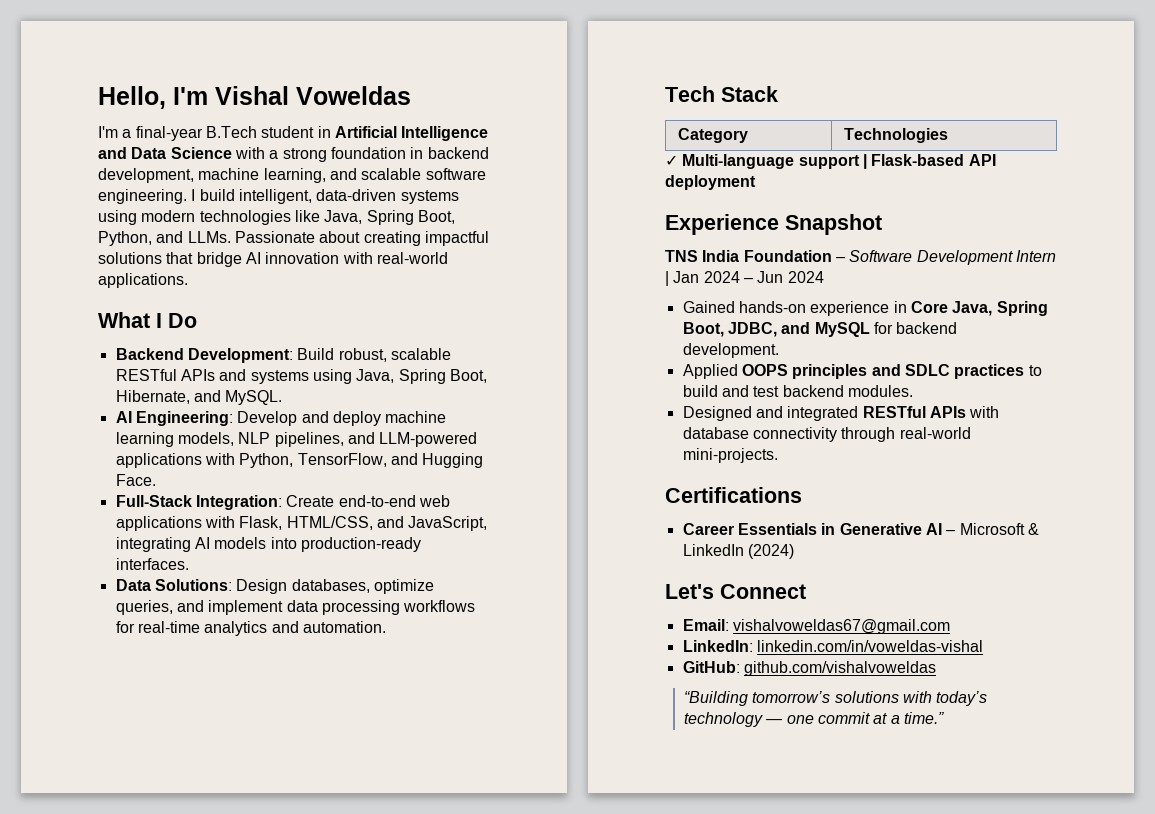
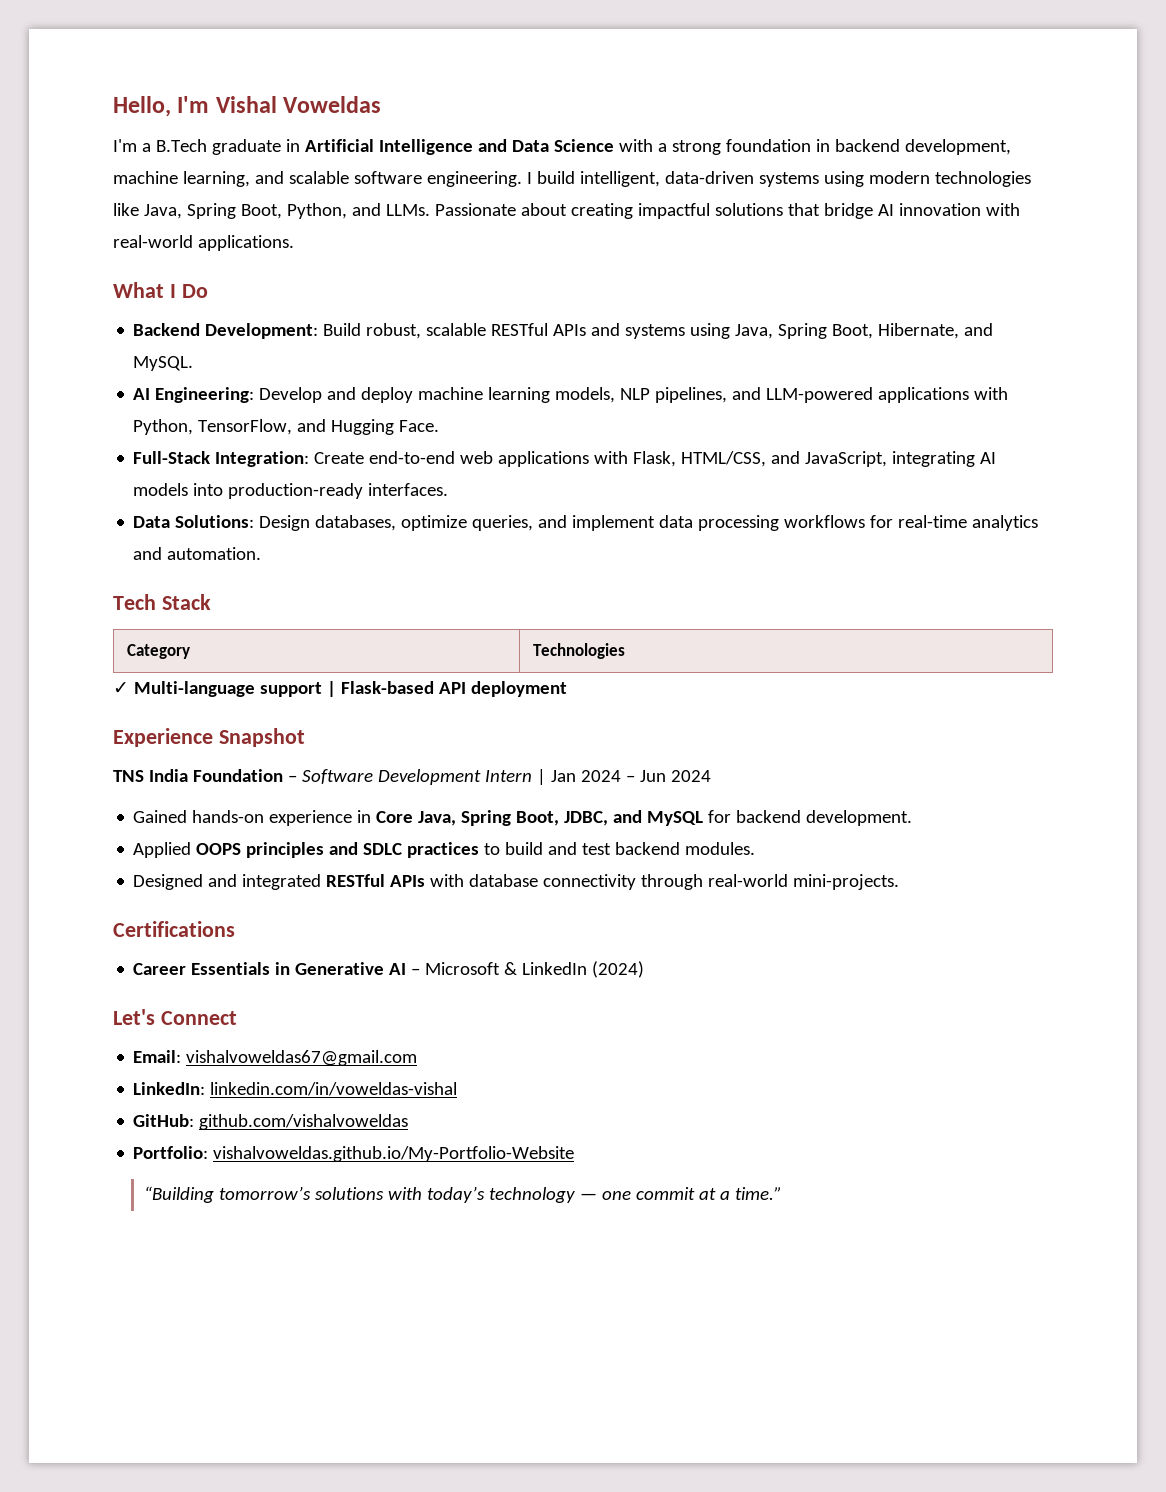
- I'm a final-year B.Tech student in Artificial Intelligence and Data Science with a strong foundation in backend development, machine learning, and scalable software engineering.
+ I'm a B.Tech graduate in Artificial Intelligence and Data Science with a strong foundation in backend development, machine learning, and scalable software engineering.
+ Portfolio: vishalvoweldas.github.io/My-Portfolio-Website

